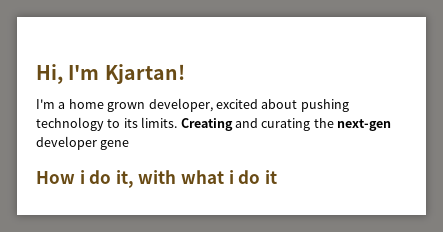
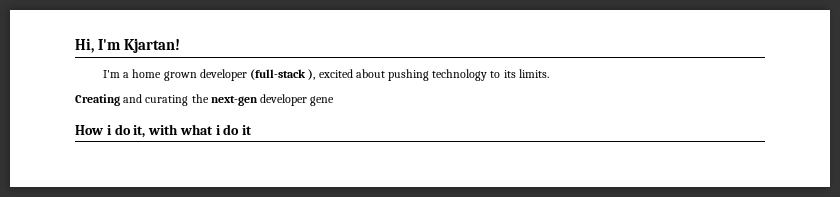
- I'm a home grown developer, excited about pushing technology to its limits. Creating and curating the next-gen developer gene
+ I'm a home grown developer (full-stack ), excited about pushing technology to its limits.
+ Creating and curating the next-gen developer gene

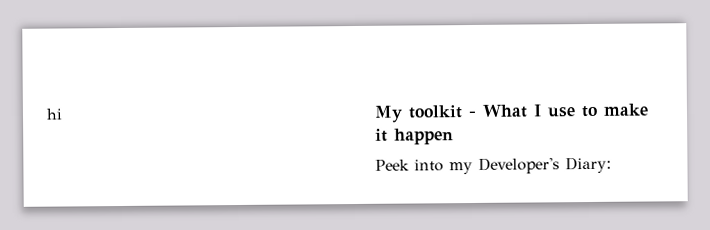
- Hi, I'm Kjartan!
- I'm a home grown developer (full-stack ), excited about pushing technology to its limits.
- Creating and curating the next-gen developer gene
- How i do it, with what i do it
+ hi
+ My toolkit - What I use to make it happen
+ Peek into my Developer's Diary:

